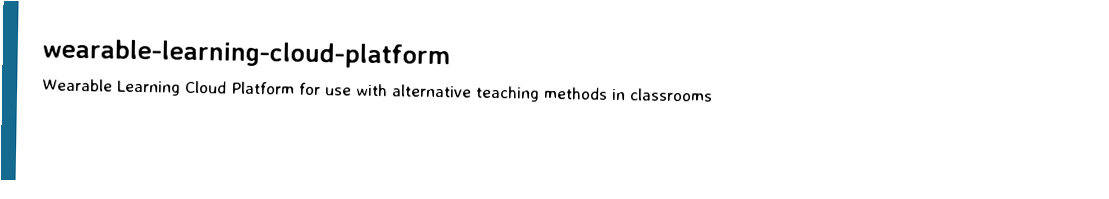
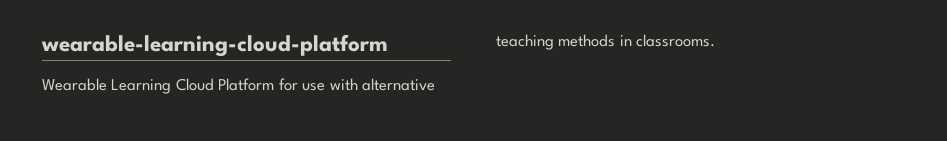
- Wearable Learning Cloud Platform for use with alternative teaching methods in classrooms
+ Wearable Learning Cloud Platform for use with alternative teaching methods in classrooms.

